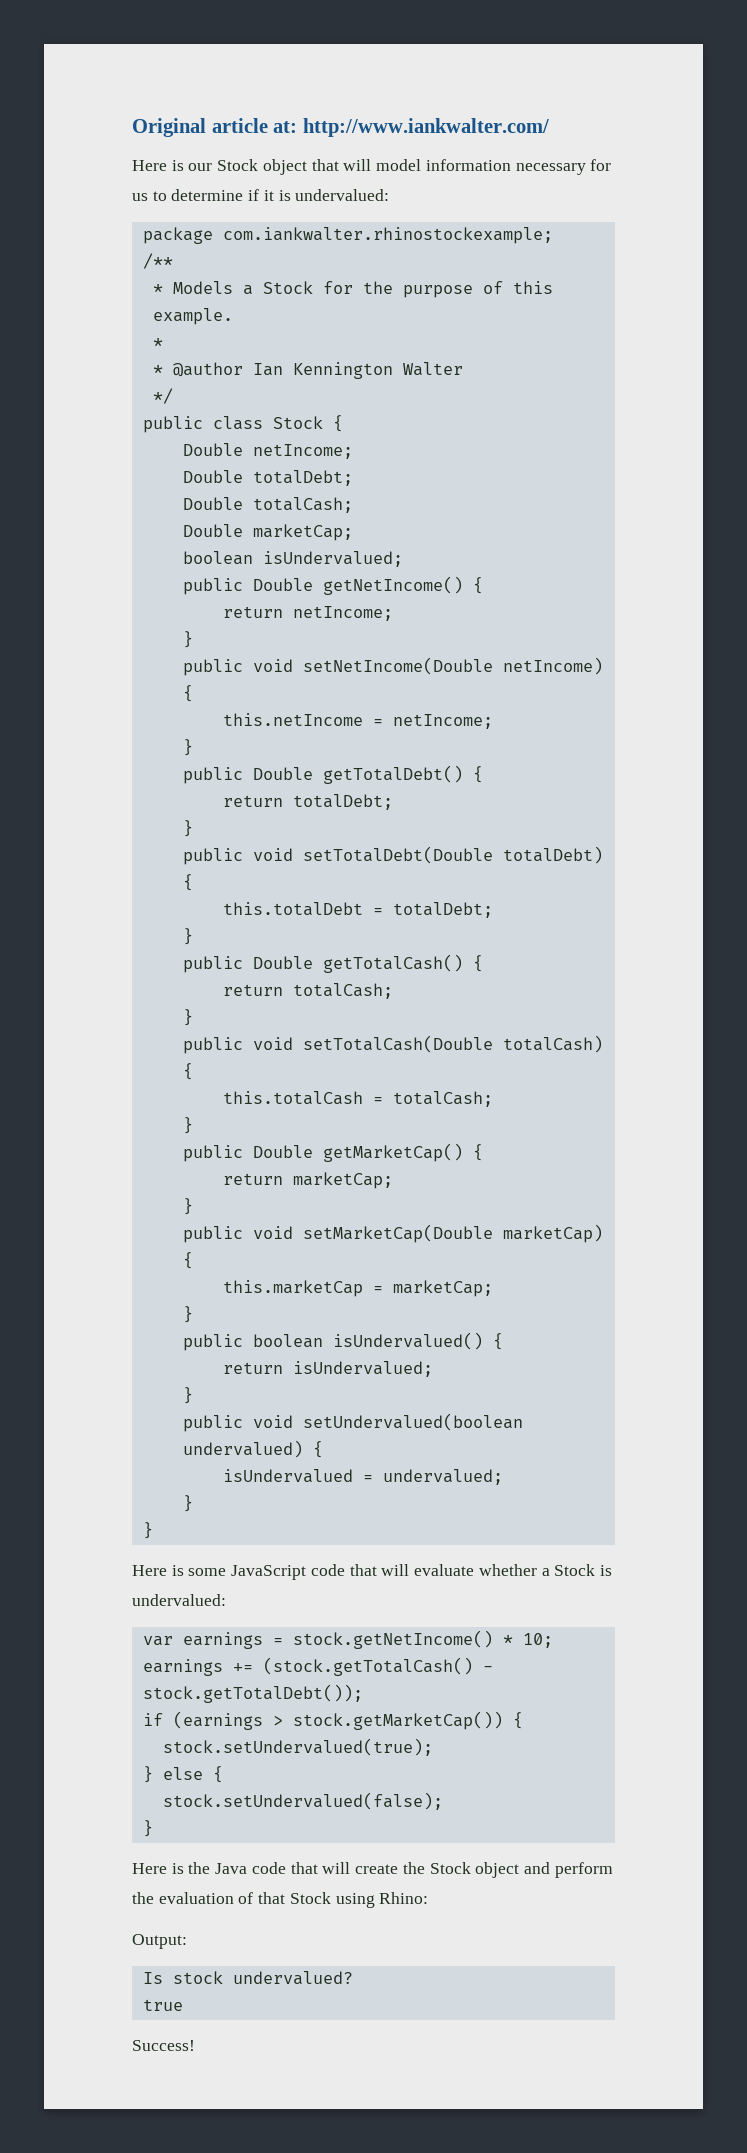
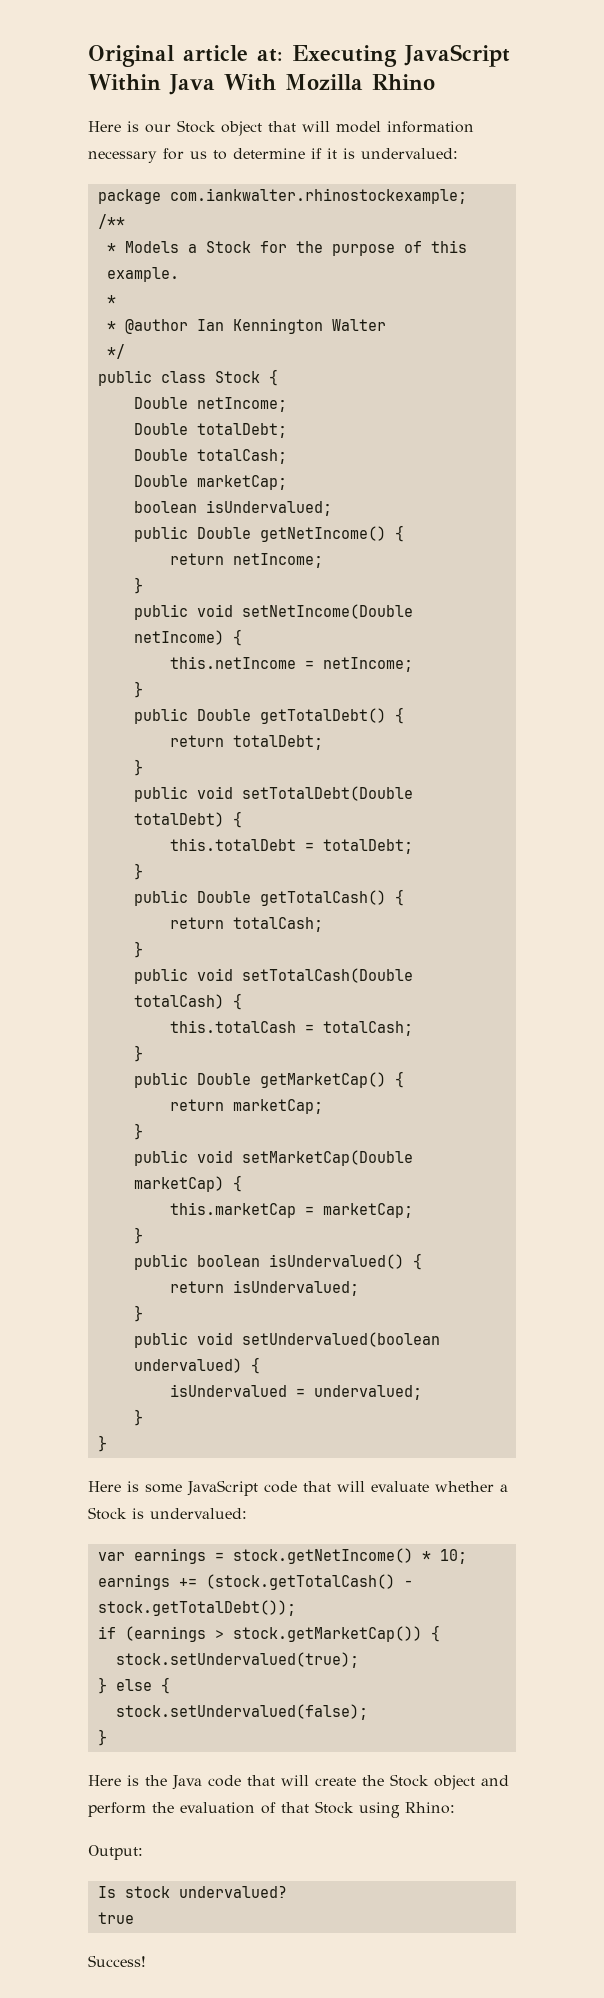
- Original article at: http://www.iankwalter.com/
+ Original article at: Executing JavaScript Within Java With Mozilla Rhino

